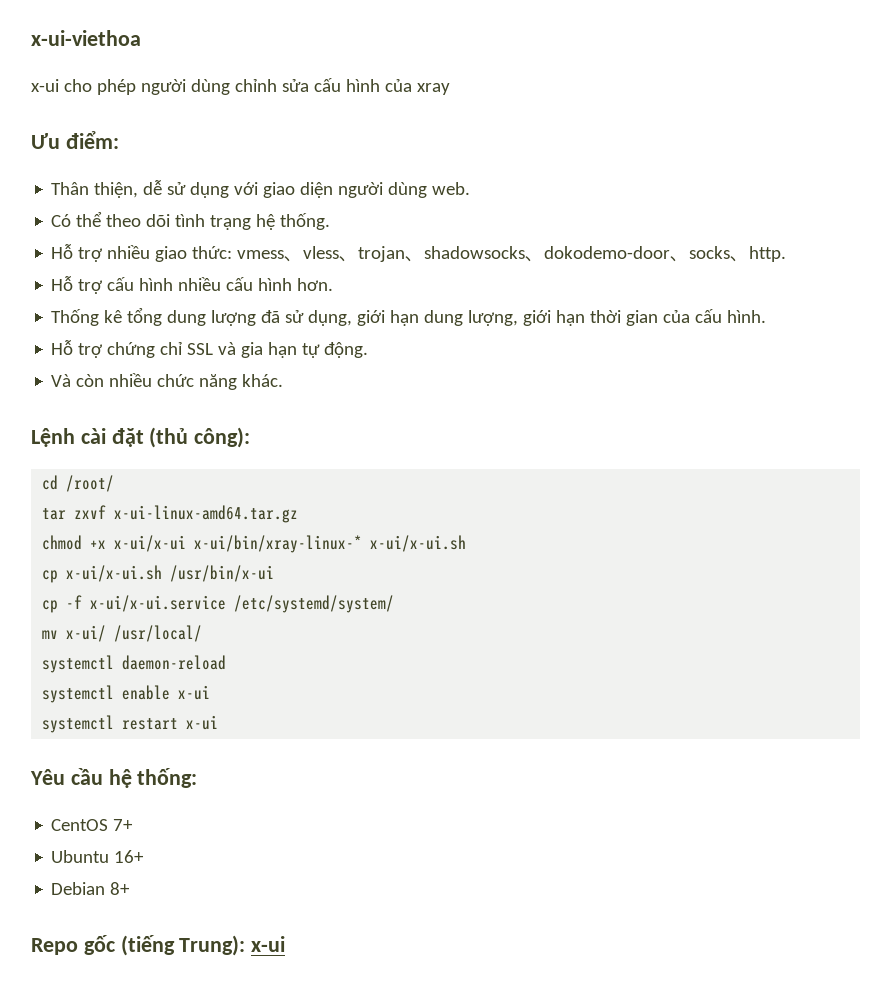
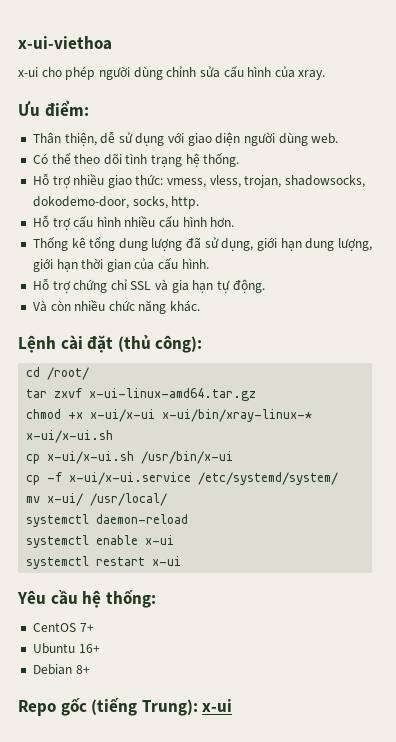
- x-ui cho phép người dùng chỉnh sửa cấu hình của xray
+ x-ui cho phép người dùng chỉnh sửa cấu hình của xray.
- Hỗ trợ nhiều giao thức: vmess、vless、trojan、shadowsocks、dokodemo-door、socks、http.
+ Hỗ trợ nhiều giao thức: vmess, vless, trojan, shadowsocks, dokodemo-door, socks, http.

